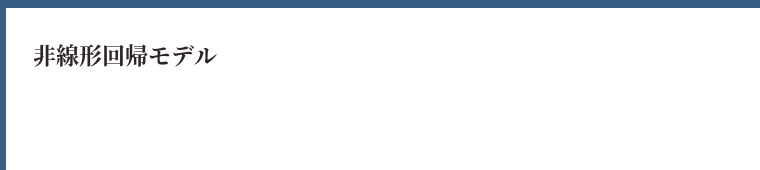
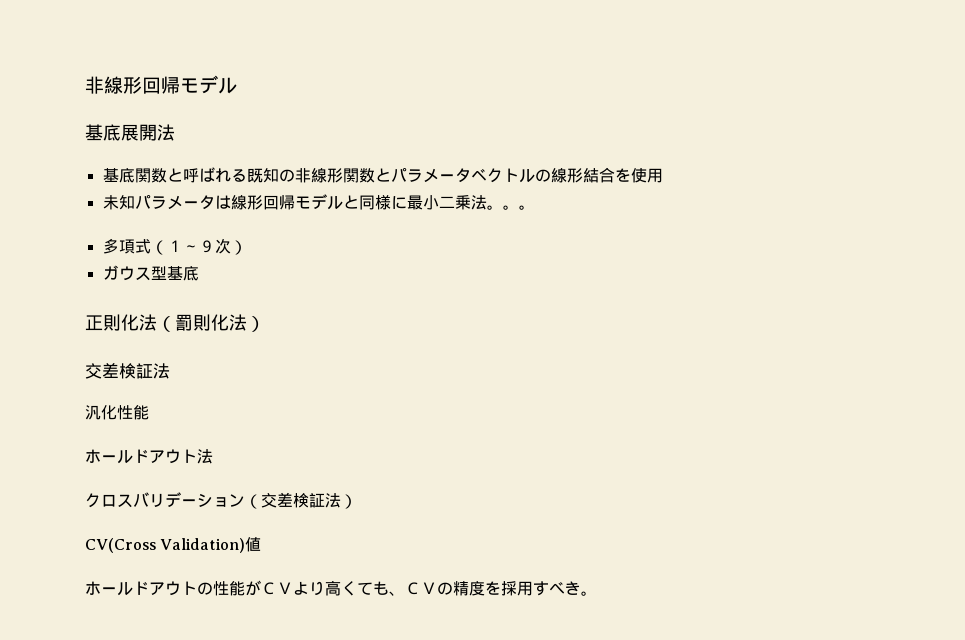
+ 基底展開法
+ 基底関数と呼ばれる既知の非線形関数とパラメータベクトルの線形結合を使用
+ 未知パラメータは線形回帰モデルと同様に最小二乗法。。。
+ 多項式（１～９次）
+ ガウス型基底
+ 正則化法（罰則化法）
+ 交差検証法
+ 汎化性能
+ ホールドアウト法
+ クロスバリデーション（交差検証法）
+ CV(Cross Validation)値
+ ホールドアウトの性能がＣＶより高くても、ＣＶの精度を採用すべき。

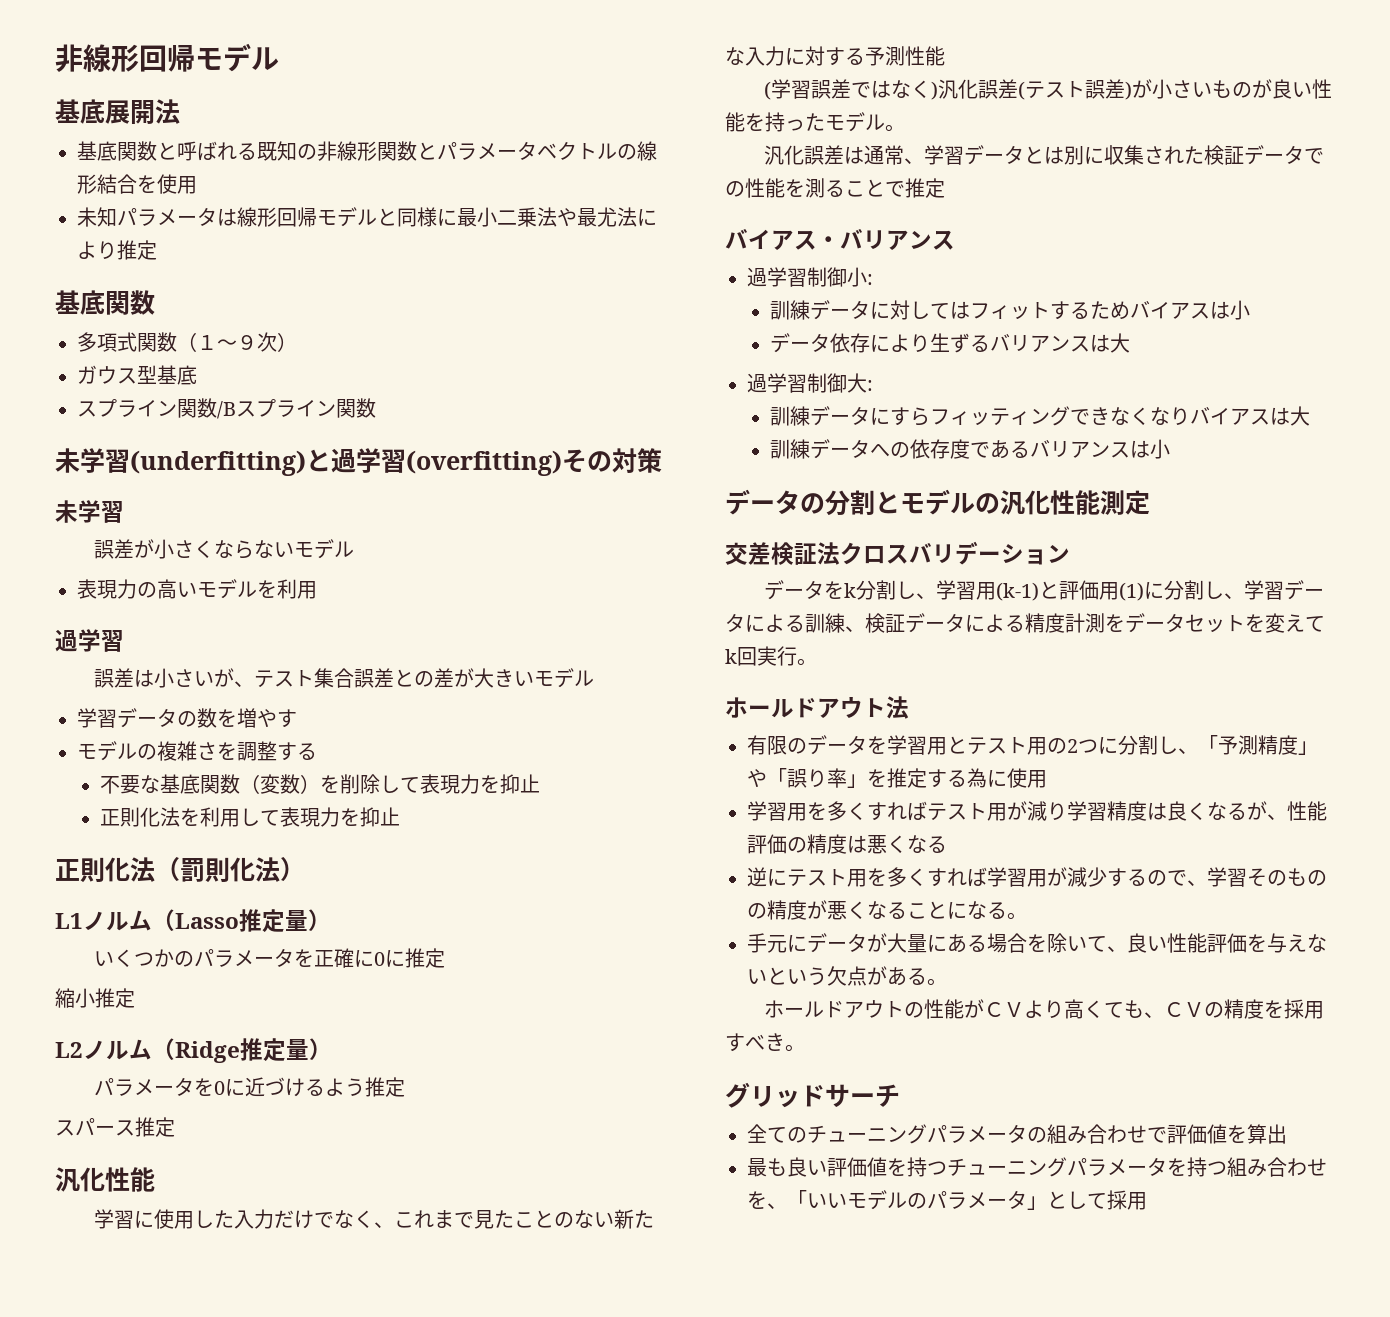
- 未知パラメータは線形回帰モデルと同様に最小二乗法。。。
+ 未知パラメータは線形回帰モデルと同様に最小二乗法や最尤法により推定
+ 基底関数
- 多項式（１～９次）
+ 多項式関数（１～９次）
+ スプライン関数/Bスプライン関数
+ 未学習(underfitting)と過学習(overfitting)その対策
+ 未学習
+ 誤差が小さくならないモデル
+ 表現力の高いモデルを利用
+ 過学習
+ 誤差は小さいが、テスト集合誤差との差が大きいモデル
+ 学習データの数を増やす
+ モデルの複雑さを調整する
+ 不要な基底関数（変数）を削除して表現力を抑止
+ 正則化法を利用して表現力を抑止
  正則化法（罰則化法）
- 交差検証法
+ L1ノルム（Lasso推定量）
+ いくつかのパラメータを正確に0に推定
+ 縮小推定
+ L2ノルム（Ridge推定量）
+ パラメータを0に近づけるよう推定
+ スパース推定
  汎化性能
+ 学習に使用した入力だけでなく、これまで見たことのない新たな入力に対する予測性能
+ (学習誤差ではなく)汎化誤差(テスト誤差)が小さいものが良い性能を持ったモデル。
+ 汎化誤差は通常、学習データとは別に収集された検証データでの性能を測ることで推定
+ バイアス・バリアンス
+ 過学習制御小:
+ 訓練データに対してはフィットするためバイアスは小
+ データ依存により生ずるバリアンスは大
+ 過学習制御大:
+ 訓練データにすらフィッティングできなくなりバイアスは大
+ 訓練データへの依存度であるバリアンスは小
+ データの分割とモデルの汎化性能測定
+ 交差検証法クロスバリデーション
+ データをk分割し、学習用(k-1)と評価用(1)に分割し、学習データによる訓練、検証データによる精度計測をデータセットを変えてk回実行。
  ホールドアウト法
- クロスバリデーション（交差検証法）
- CV(Cross Validation)値
+ 有限のデータを学習用とテスト用の2つに分割し、「予測精度」や「誤り率」を推定する為に使用
+ 学習用を多くすればテスト用が減り学習精度は良くなるが、性能評価の精度は悪くなる
+ 逆にテスト用を多くすれば学習用が減少するので、学習そのものの精度が悪くなることになる。
+ 手元にデータが大量にある場合を除いて、良い性能評価を与えないという欠点がある。
+ グリッドサーチ
+ 全てのチューニングパラメータの組み合わせで評価値を算出
+ 最も良い評価値を持つチューニングパラメータを持つ組み合わせを、「いいモデルのパラメータ」として採用

